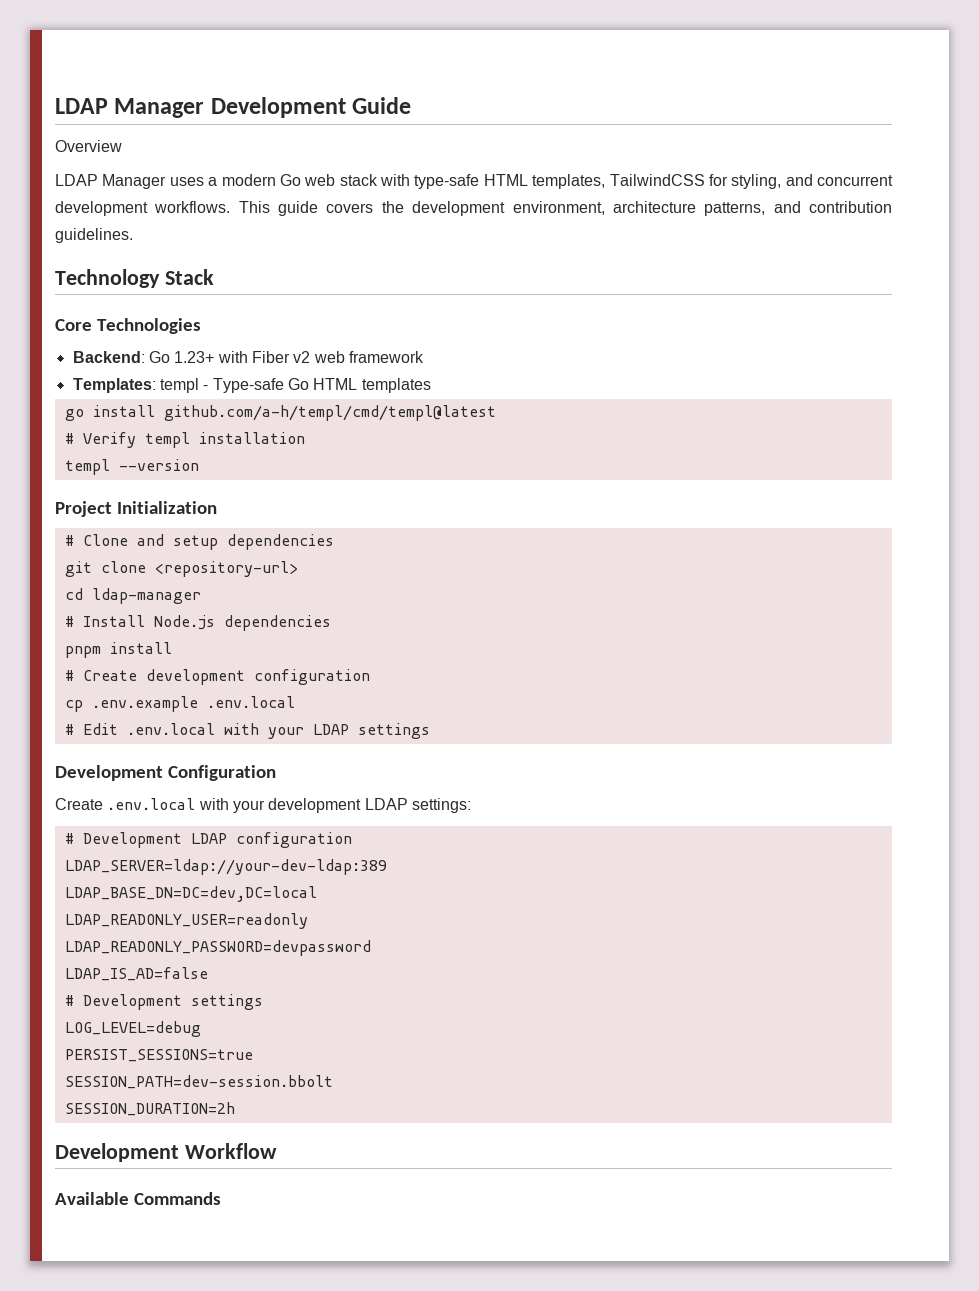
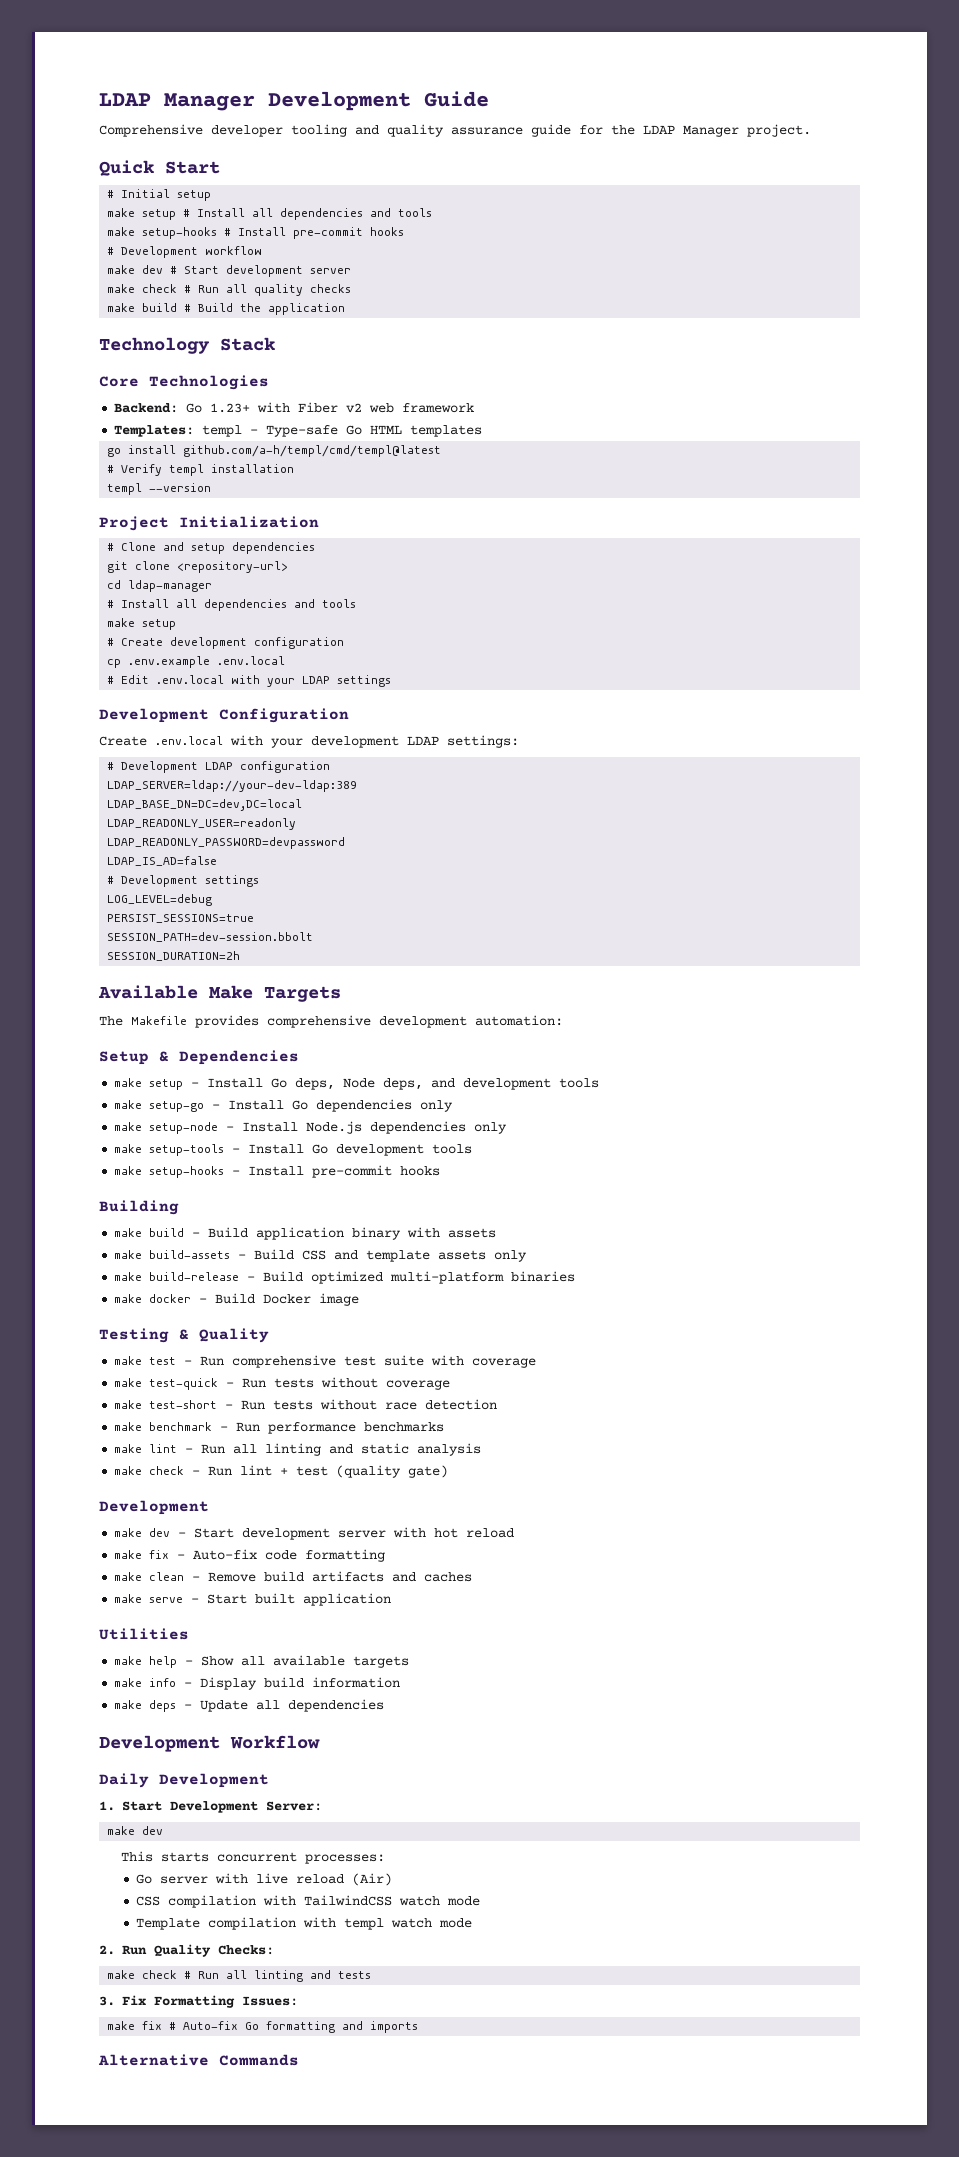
- Overview
- LDAP Manager uses a modern Go web stack with type-safe HTML templates, TailwindCSS for styling, and concurrent development workflows. This guide covers the development environment, architecture patterns, and contribution guidelines.
+ Comprehensive developer tooling and quality assurance guide for the LDAP Manager project.
+ Quick Start
+ # Initial setup
+ make setup # Install all dependencies and tools
+ make setup-hooks # Install pre-commit hooks
+ # Development workflow
+ make dev # Start development server
+ make check # Run all quality checks
+ make build # Build the application
  cd ldap-manager
- # Install Node.js dependencies
- pnpm install
+ # Install all dependencies and tools
+ make setup
+ Available Make Targets
+ The Makefile provides comprehensive development automation:
+ Setup & Dependencies
+ make setup - Install Go deps, Node deps, and development tools
+ make setup-go - Install Go dependencies only
+ make setup-node - Install Node.js dependencies only
+ make setup-tools - Install Go development tools
+ make setup-hooks - Install pre-commit hooks
+ Building
+ make build - Build application binary with assets
+ make build-assets - Build CSS and template assets only
+ make build-release - Build optimized multi-platform binaries
+ make docker - Build Docker image
+ Testing & Quality
+ make test - Run comprehensive test suite with coverage
+ make test-quick - Run tests without coverage
+ make test-short - Run tests without race detection
+ make benchmark - Run performance benchmarks
+ make lint - Run all linting and static analysis
+ make check - Run lint + test (quality gate)
+ Development
+ make dev - Start development server with hot reload
+ make fix - Auto-fix code formatting
+ make clean - Remove build artifacts and caches
+ make serve - Start built application
+ Utilities
+ make help - Show all available targets
+ make info - Display build information
+ make deps - Update all dependencies
  Development Workflow
- Available Commands
+ Daily Development
+ 1. Start Development Server:
+ make dev
+ This starts concurrent processes:
+ Go server with live reload (Air)
+ CSS compilation with TailwindCSS watch mode
+ Template compilation with templ watch mode
+ 2. Run Quality Checks:
+ make check # Run all linting and tests
+ 3. Fix Formatting Issues:
+ make fix # Auto-fix Go formatting and imports
+ Alternative Commands

